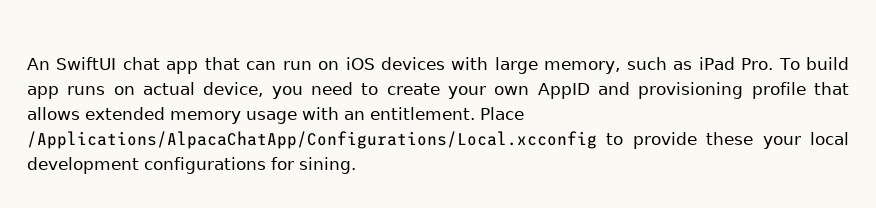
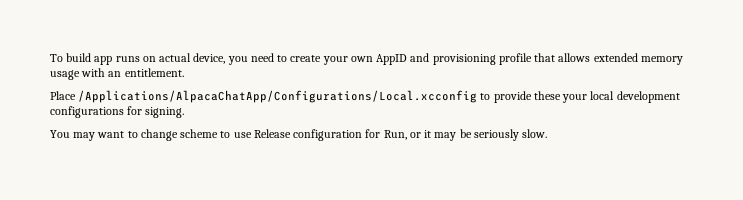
- An SwiftUI chat app that can run on iOS devices with large memory, such as iPad Pro. To build app runs on actual device, you need to create your own AppID and provisioning profile that allows extended memory usage with an entitlement. Place /Applications/AlpacaChatApp/Configurations/Local.xcconfig to provide these your local development configurations for sining.
+ To build app runs on actual device, you need to create your own AppID and provisioning profile that allows extended memory usage with an entitlement.
+ Place /Applications/AlpacaChatApp/Configurations/Local.xcconfig to provide these your local development configurations for signing.
+ You may want to change scheme to use Release configuration for Run, or it may be seriously slow.

